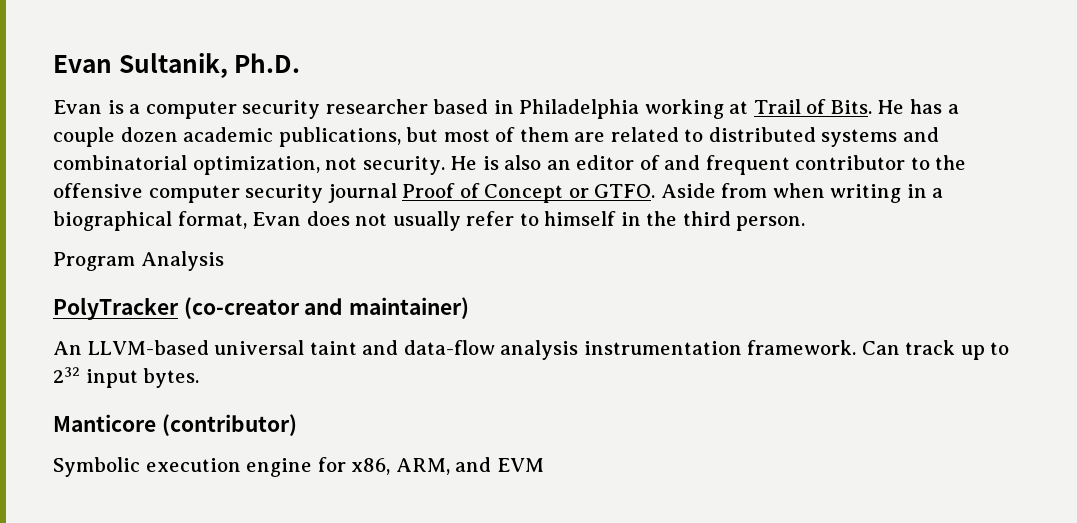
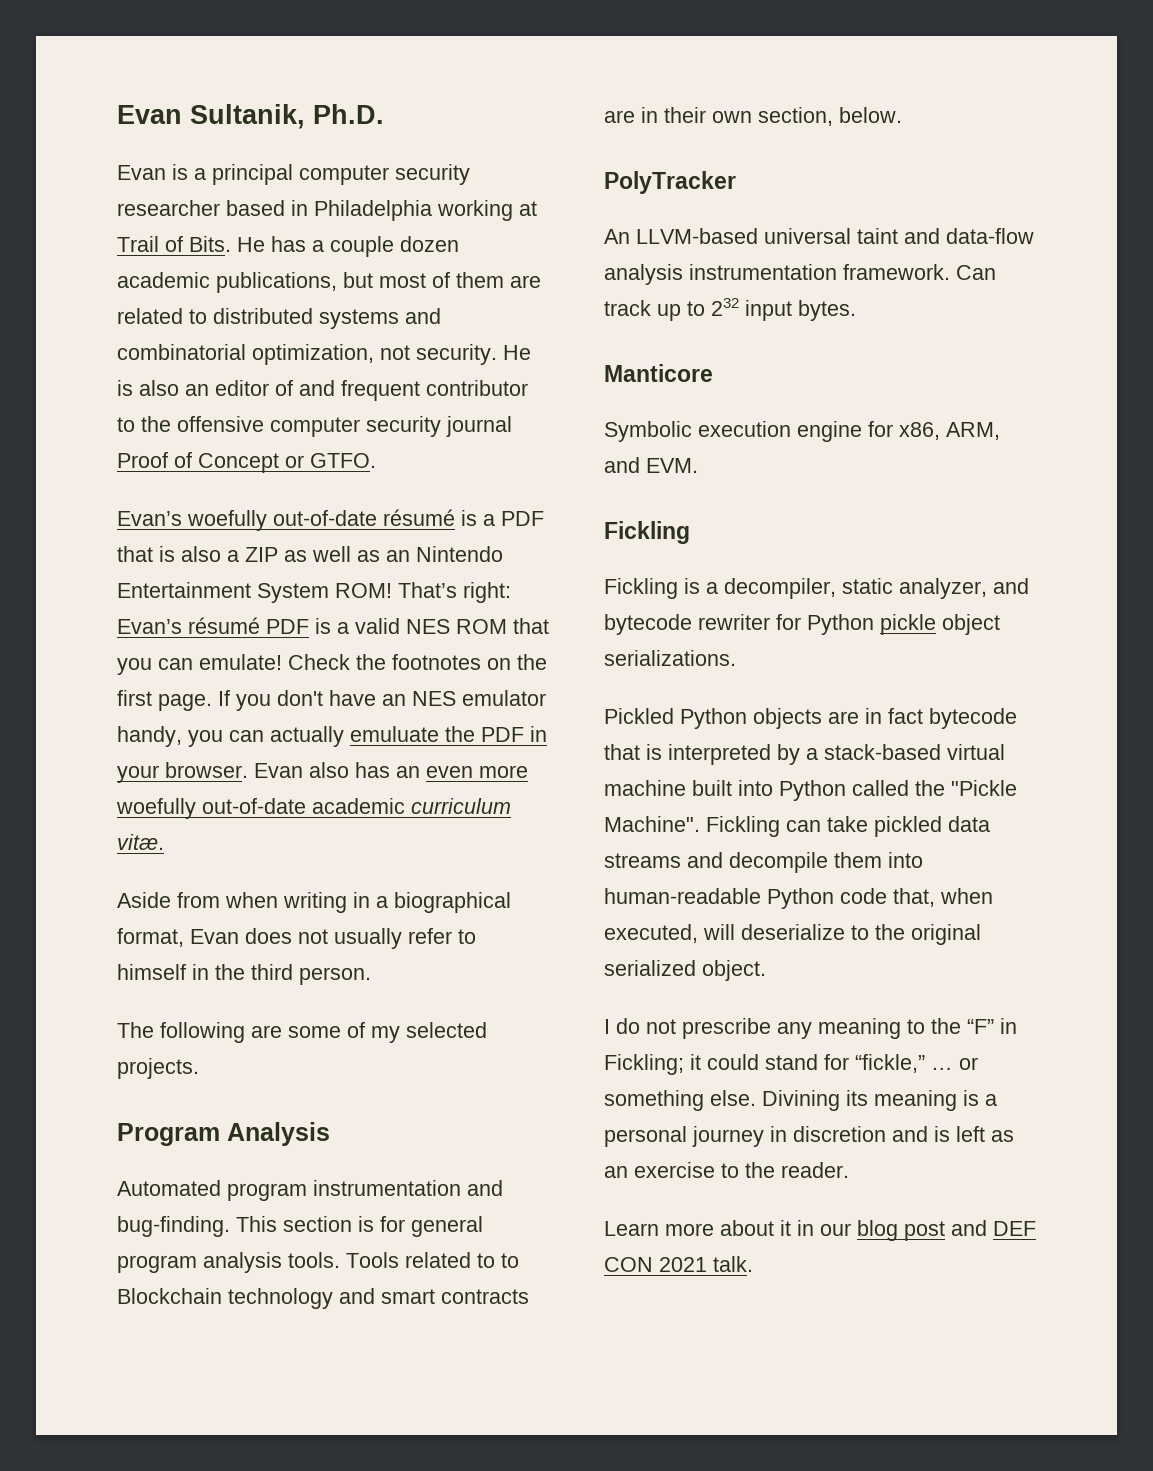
- Evan is a computer security researcher based in Philadelphia working at Trail of Bits.
+ Evan is a principal computer security researcher based in Philadelphia working at Trail of Bits.
- He is also an editor of and frequent contributor to the offensive computer security journal Proof of Concept or GTFO. Aside from when writing in a biographical format, Evan does not usually refer to himself in the third person.
+ He is also an editor of and frequent contributor to the offensive computer security journal Proof of Concept or GTFO.
+ Evan’s woefully out-of-date résumé is a PDF that is also a ZIP as well as an Nintendo Entertainment System ROM! That’s right: Evan’s résumé PDF is a valid NES ROM that you can emulate! Check the footnotes on the first page. If you don't have an NES emulator handy, you can actually emuluate the PDF in your browser. Evan also has an even more woefully out-of-date academic curriculum vitæ.
+ Aside from when writing in a biographical format, Evan does not usually refer to himself in the third person.
+ The following are some of my selected projects.
  Program Analysis
- PolyTracker (co-creator and maintainer)
+ Automated program instrumentation and bug-finding. This section is for general program analysis tools. Tools related to to Blockchain technology and smart contracts are in their own section, below.
+ PolyTracker
- Manticore (contributor)
+ Manticore
- Symbolic execution engine for x86, ARM, and EVM
+ Symbolic execution engine for x86, ARM, and EVM.
+ Fickling
+ Fickling is a decompiler, static analyzer, and bytecode rewriter for Python pickle object serializations.
+ Pickled Python objects are in fact bytecode that is interpreted by a stack-based virtual machine built into Python called the "Pickle Machine". Fickling can take pickled data streams and decompile them into human-readable Python code that, when executed, will deserialize to the original serialized object.
+ I do not prescribe any meaning to the “F” in Fickling; it could stand for “fickle,” … or something else. Divining its meaning is a personal journey in discretion and is left as an exercise to the reader.
+ Learn more about it in our blog post and DEF CON 2021 talk.

